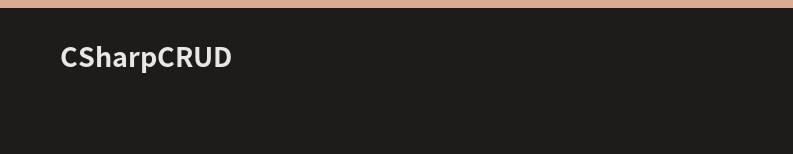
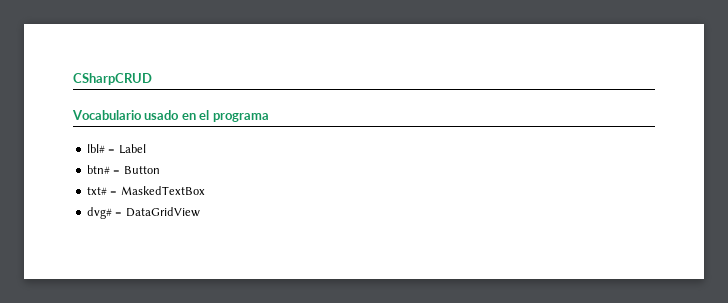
+ Vocabulario usado en el programa
+ lbl# = Label
+ btn# = Button
+ txt# = MaskedTextBox
+ dvg# = DataGridView

